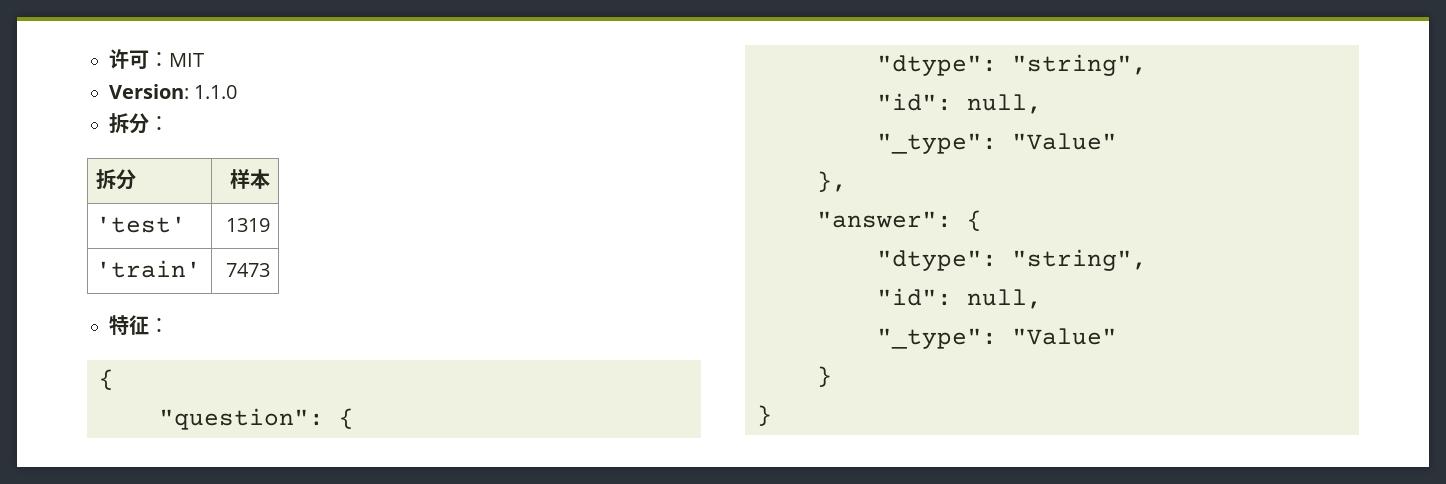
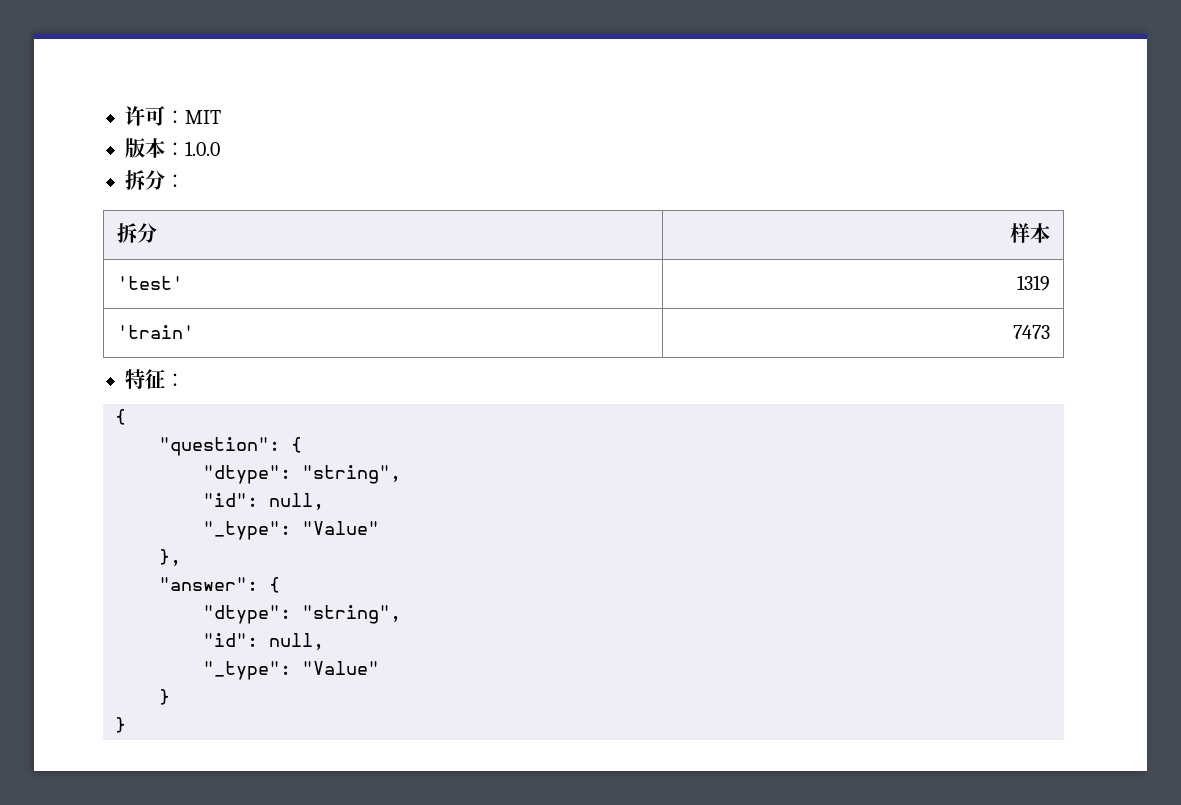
- Version: 1.1.0
+ 版本：1.0.0

